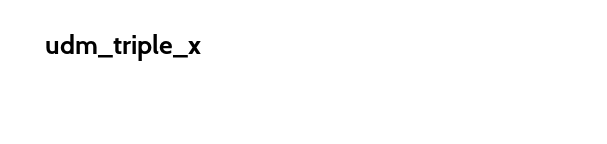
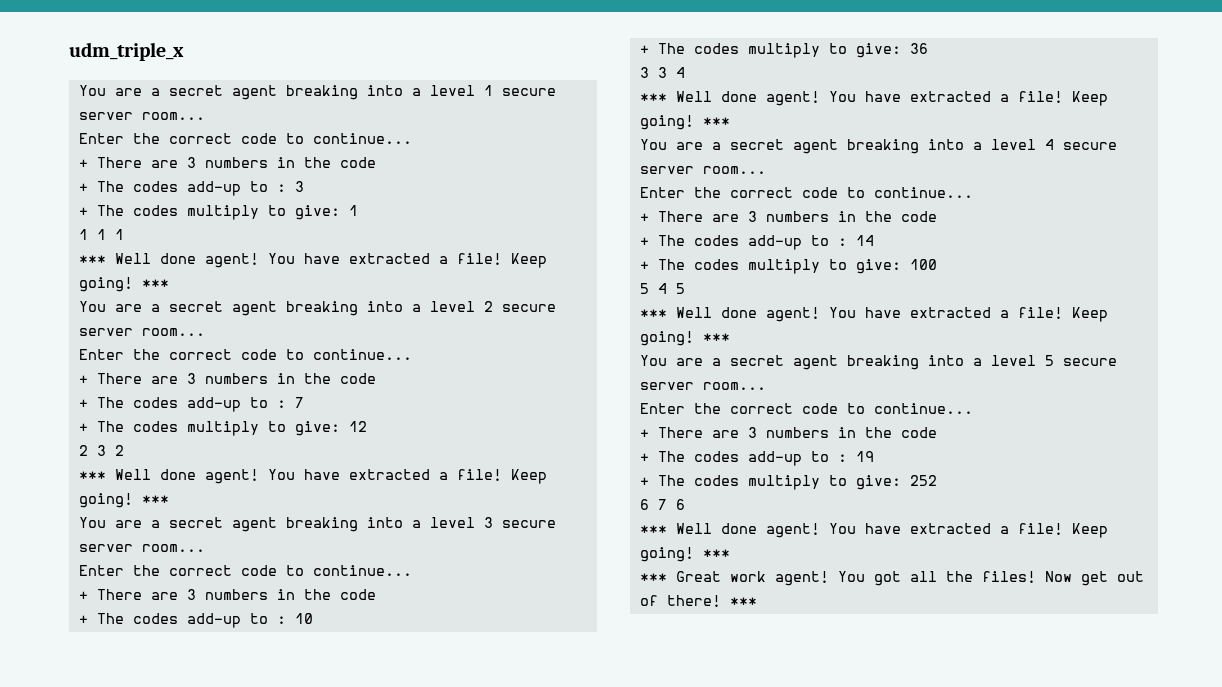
+ You are a secret agent breaking into a level 1 secure server room...
+ Enter the correct code to continue...
+ + There are 3 numbers in the code
+ + The codes add-up to : 3
+ + The codes multiply to give: 1
+ 1 1 1
+ *** Well done agent! You have extracted a file! Keep going! ***
+ You are a secret agent breaking into a level 2 secure server room...
+ Enter the correct code to continue...
+ + There are 3 numbers in the code
+ + The codes add-up to : 7
+ + The codes multiply to give: 12
+ 2 3 2
+ *** Well done agent! You have extracted a file! Keep going! ***
+ You are a secret agent breaking into a level 3 secure server room...
+ Enter the correct code to continue...
+ + There are 3 numbers in the code
+ + The codes add-up to : 10
+ + The codes multiply to give: 36
+ 3 3 4
+ *** Well done agent! You have extracted a file! Keep going! ***
+ You are a secret agent breaking into a level 4 secure server room...
+ Enter the correct code to continue...
+ + There are 3 numbers in the code
+ + The codes add-up to : 14
+ + The codes multiply to give: 100
+ 5 4 5
+ *** Well done agent! You have extracted a file! Keep going! ***
+ You are a secret agent breaking into a level 5 secure server room...
+ Enter the correct code to continue...
+ + There are 3 numbers in the code
+ + The codes add-up to : 19
+ + The codes multiply to give: 252
+ 6 7 6
+ *** Well done agent! You have extracted a file! Keep going! ***
+ *** Great work agent! You got all the files! Now get out of there! ***

